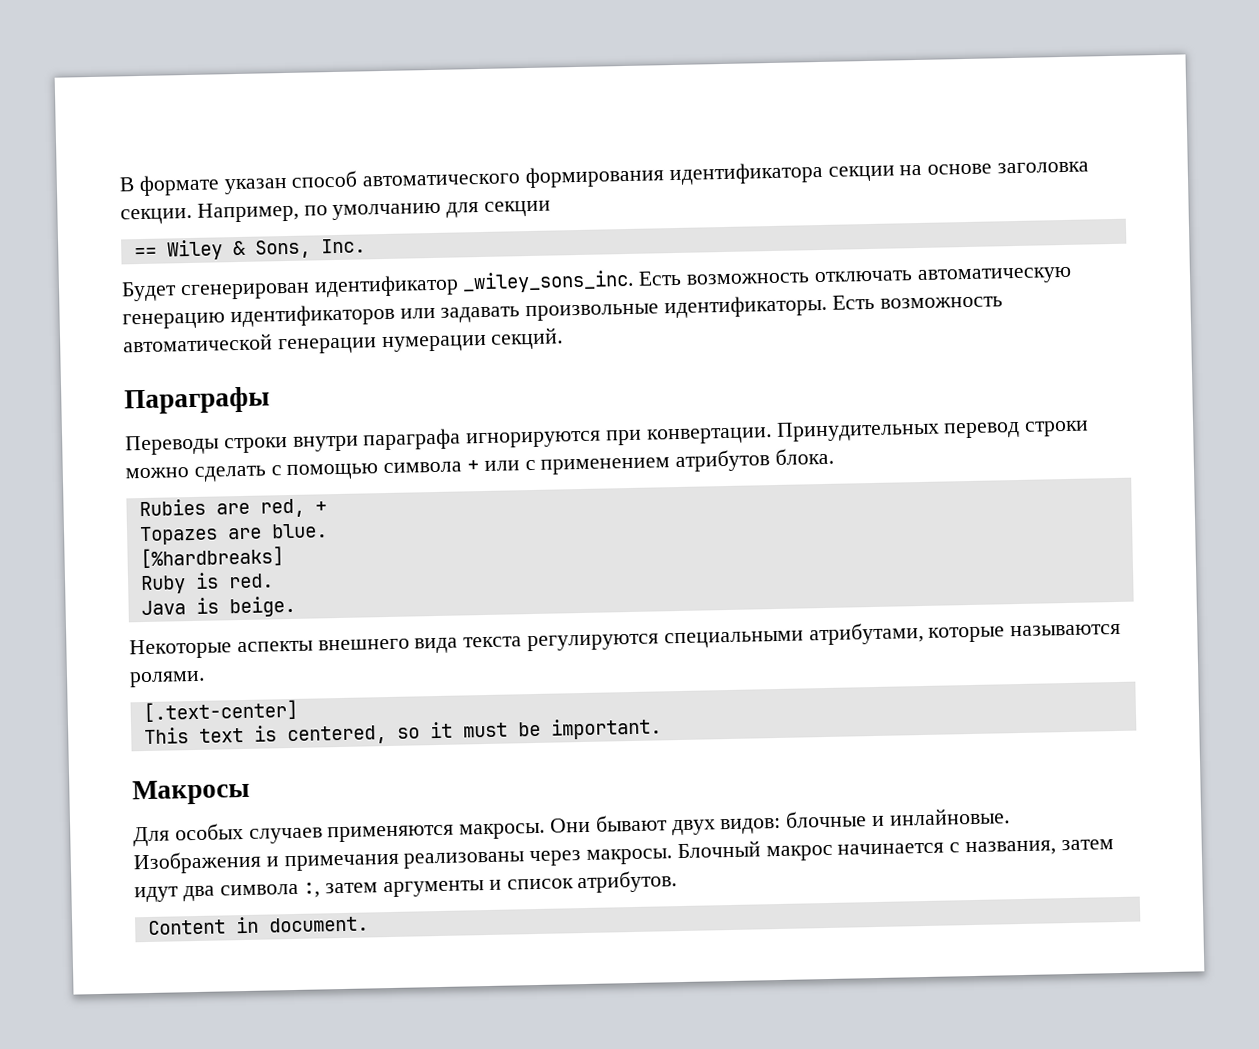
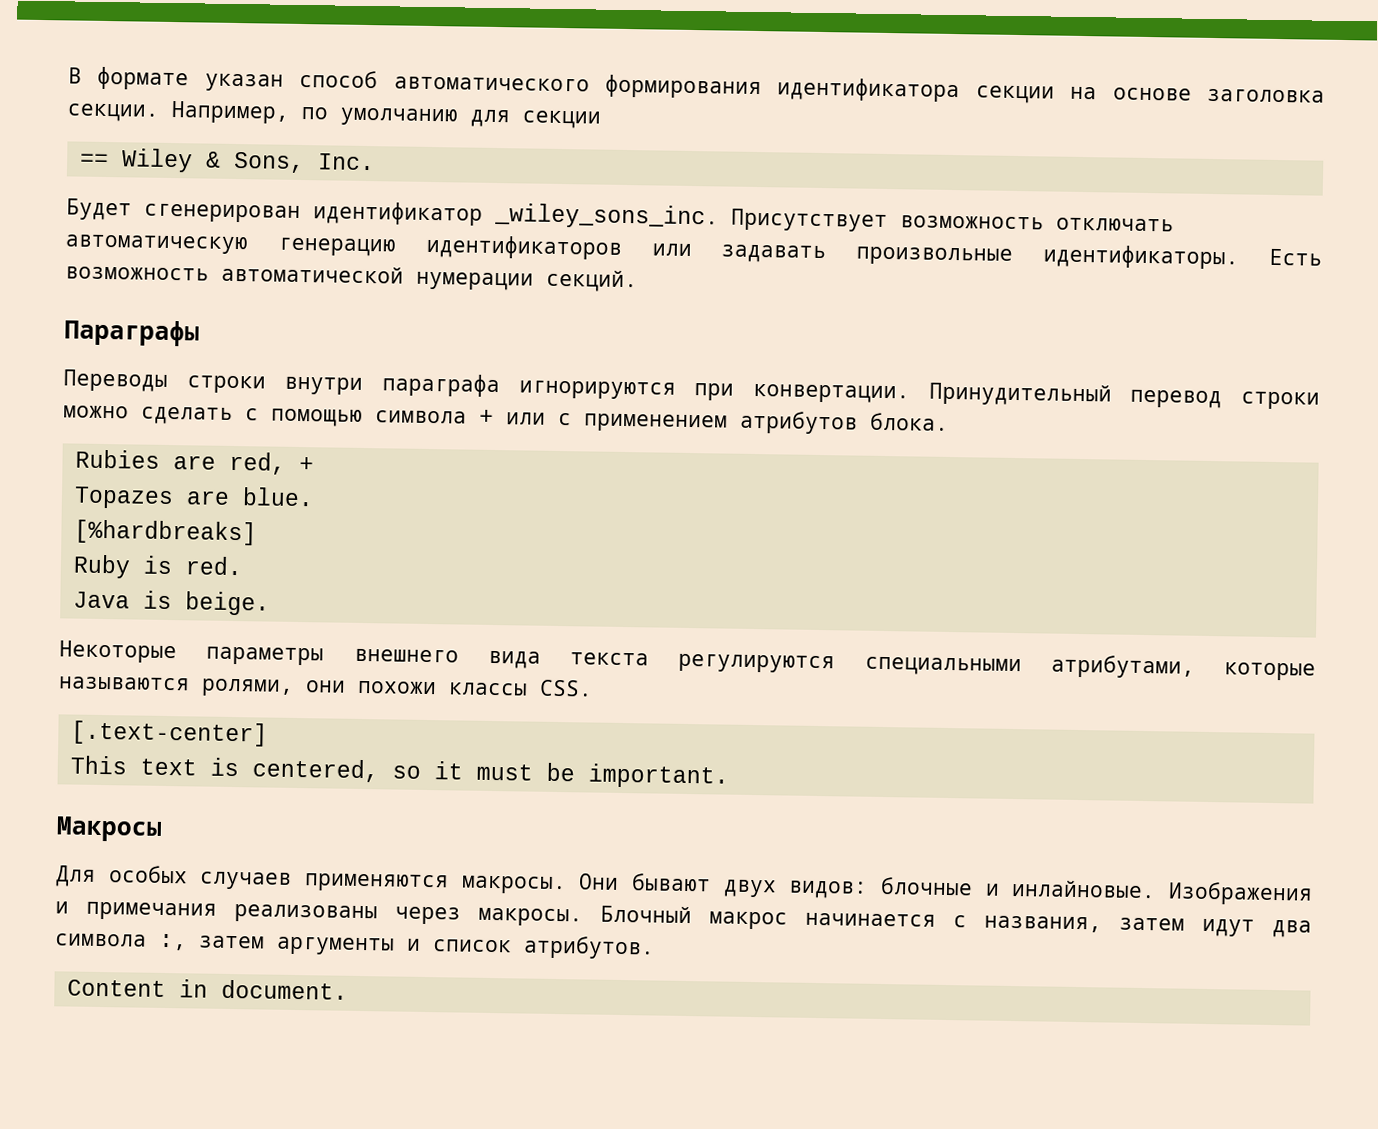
- Есть возможность отключать автоматическую генерацию идентификаторов или задавать произвольные идентификаторы.
+ Присутствует возможность отключать автоматическую генерацию идентификаторов или задавать произвольные идентификаторы.
- Есть возможность автоматической генерации нумерации секций.
+ Есть возможность автоматической нумерации секций.
- Принудительных перевод строки можно сделать с помощью символа + или с применением атрибутов блока.
+ Принудительный перевод строки можно сделать с помощью символа + или с применением атрибутов блока.
- Некоторые аспекты внешнего вида текста регулируются специальными атрибутами, которые называются ролями.
+ Некоторые параметры внешнего вида текста регулируются специальными атрибутами, которые называются ролями, они похожи классы CSS.

